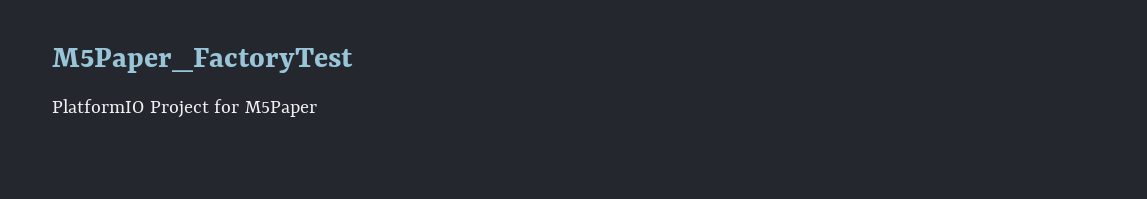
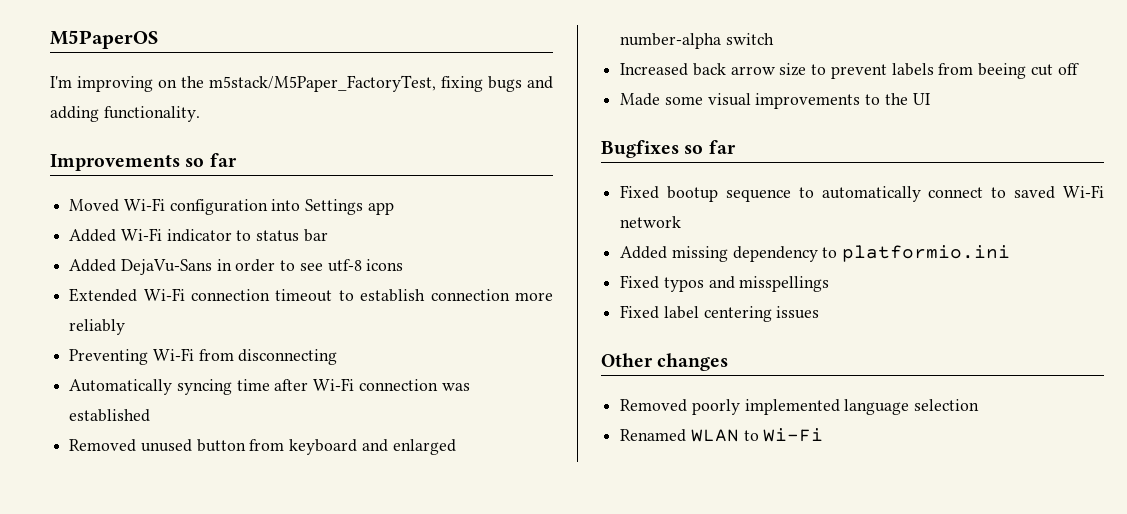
- M5Paper_FactoryTest
- PlatformIO Project for M5Paper
+ M5PaperOS
+ I'm improving on the m5stack/M5Paper_FactoryTest, fixing bugs and adding functionality.
+ Improvements so far
+ Moved Wi-Fi configuration into Settings app
+ Added Wi-Fi indicator to status bar
+ Added DejaVu-Sans in order to see utf-8 icons
+ Extended Wi-Fi connection timeout to establish connection more reliably
+ Preventing Wi-Fi from disconnecting
+ Automatically syncing time after Wi-Fi connection was established
+ Removed unused button from keyboard and enlarged number-alpha switch
+ Increased back arrow size to prevent labels from beeing cut off
+ Made some visual improvements to the UI
+ Bugfixes so far
+ Fixed bootup sequence to automatically connect to saved Wi-Fi network
+ Added missing dependency to platformio.ini
+ Fixed typos and misspellings
+ Fixed label centering issues
+ Other changes
+ Removed poorly implemented language selection
+ Renamed WLAN to Wi-Fi

